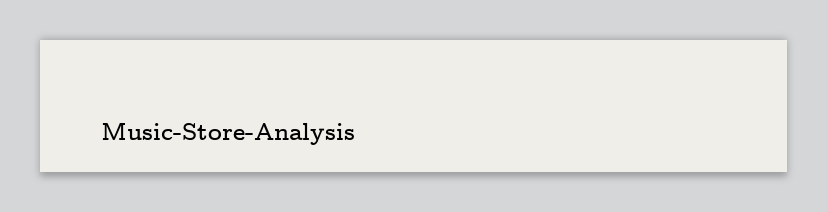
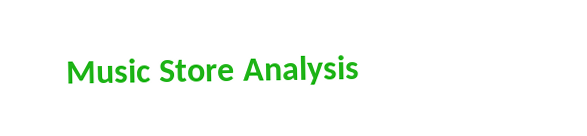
- Music-Store-Analysis
+ Music Store Analysis

